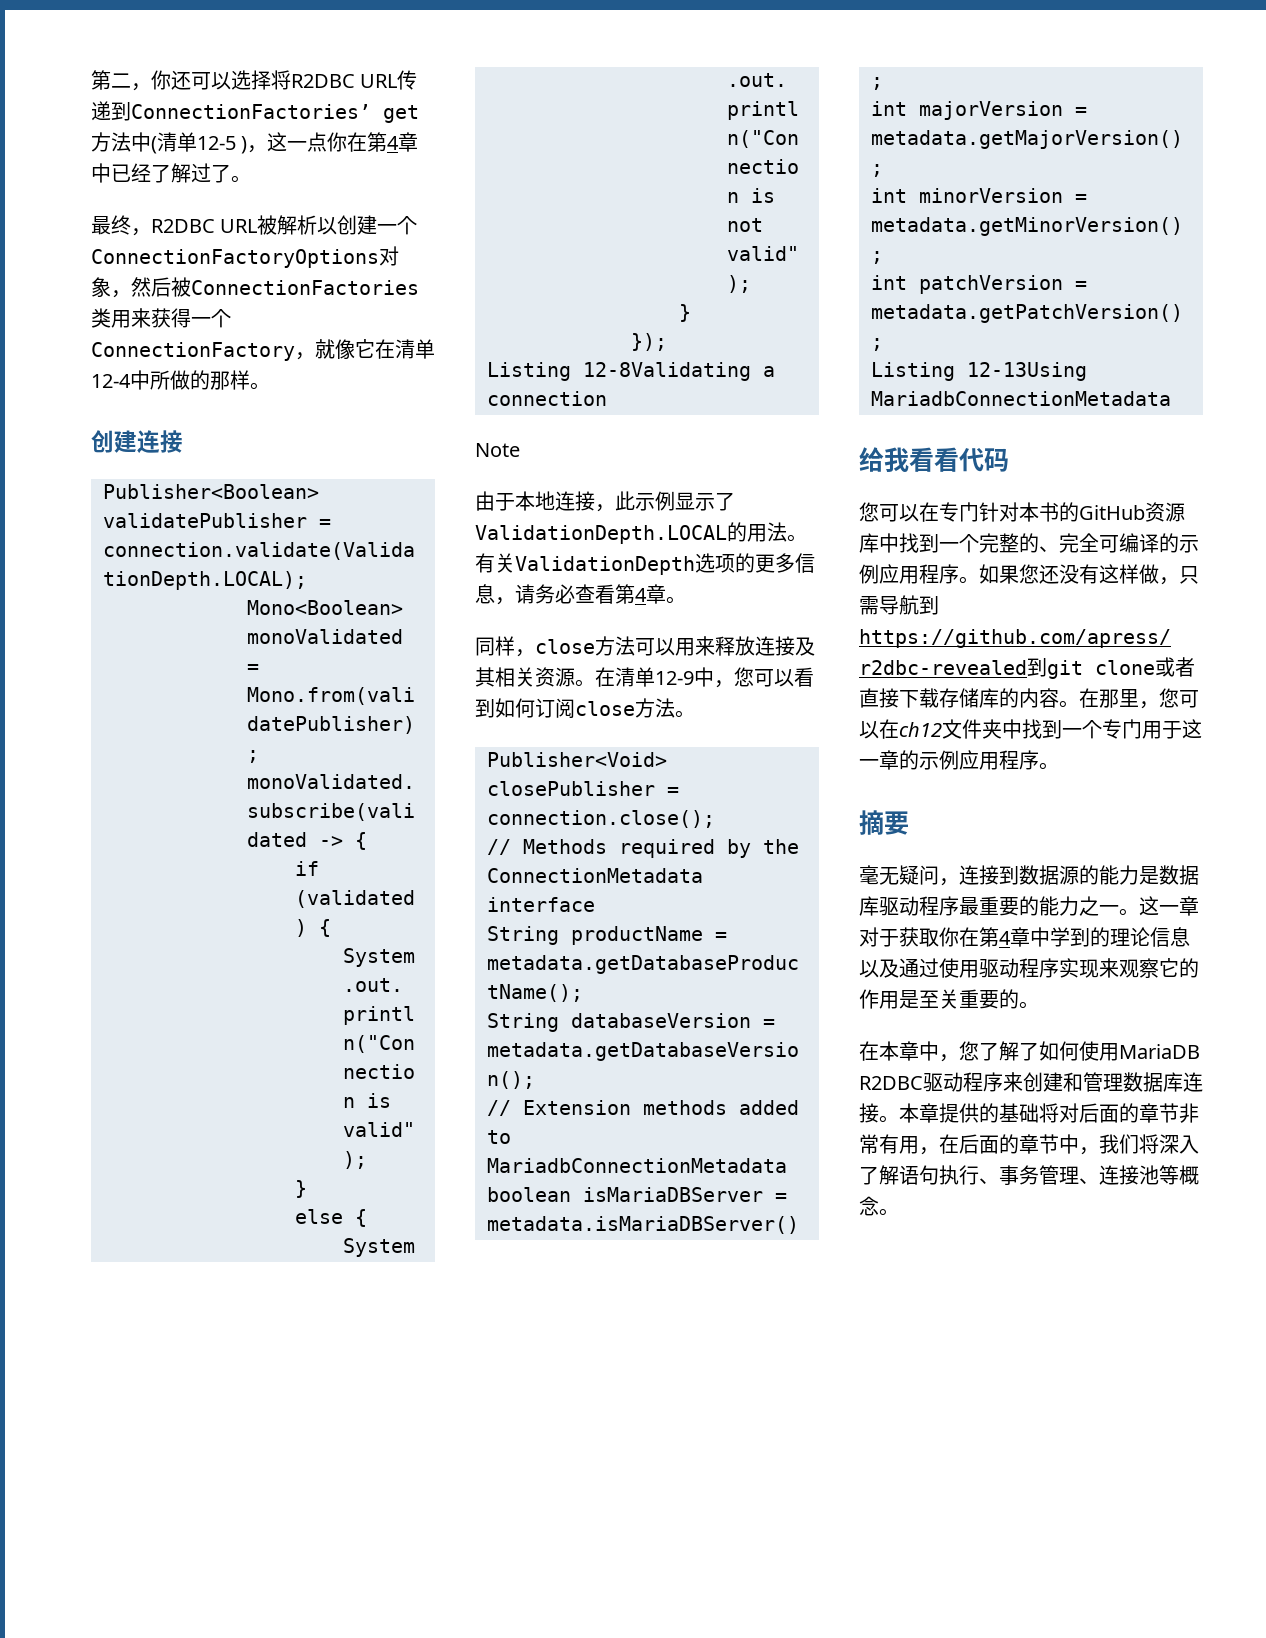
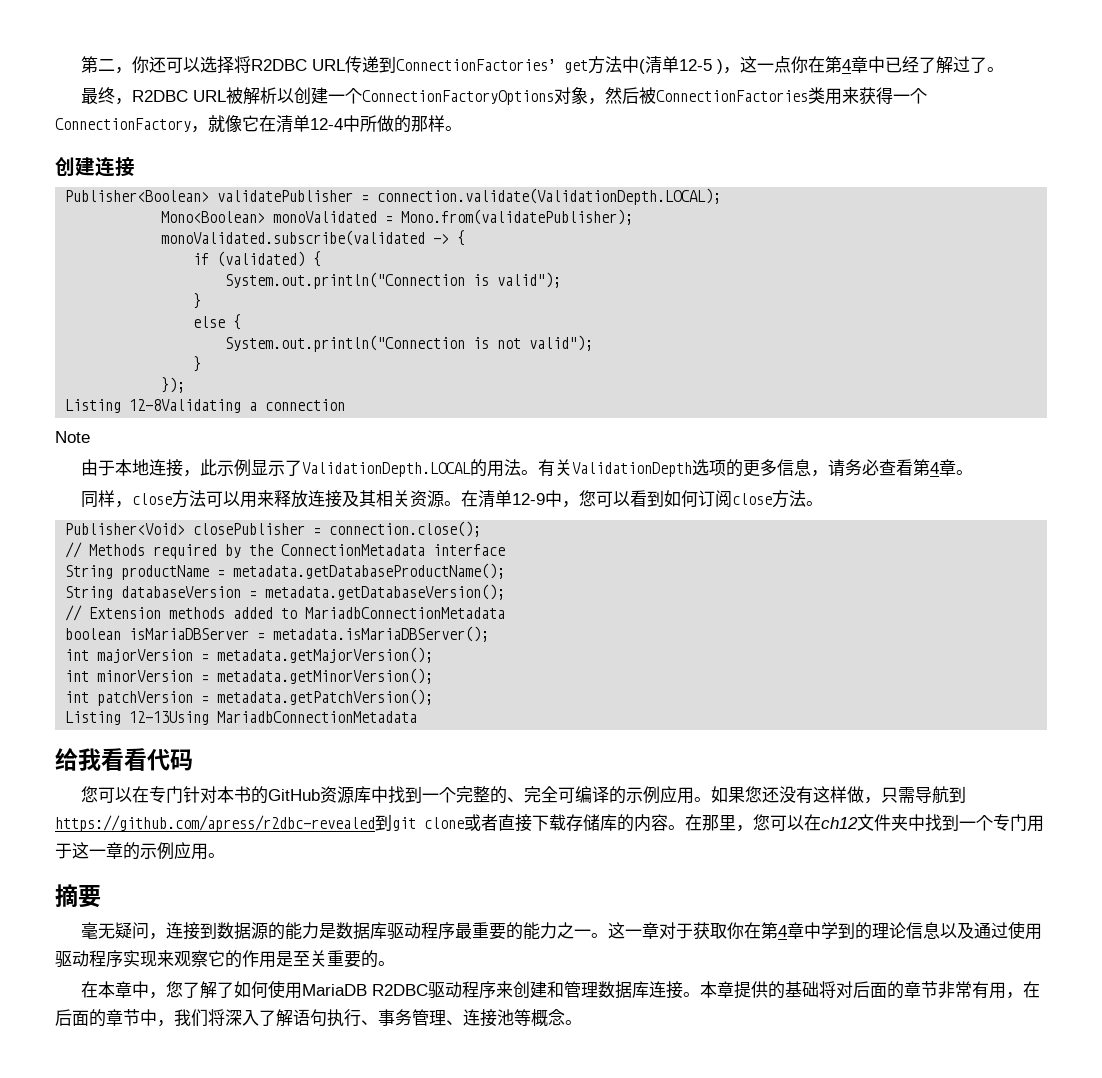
- 您可以在专门针对本书的GitHub资源库中找到一个完整的、完全可编译的示例应用程序。
+ 您可以在专门针对本书的GitHub资源库中找到一个完整的、完全可编译的示例应用。
- 在那里，您可以在ch12文件夹中找到一个专门用于这一章的示例应用程序。
+ 在那里，您可以在ch12文件夹中找到一个专门用于这一章的示例应用。

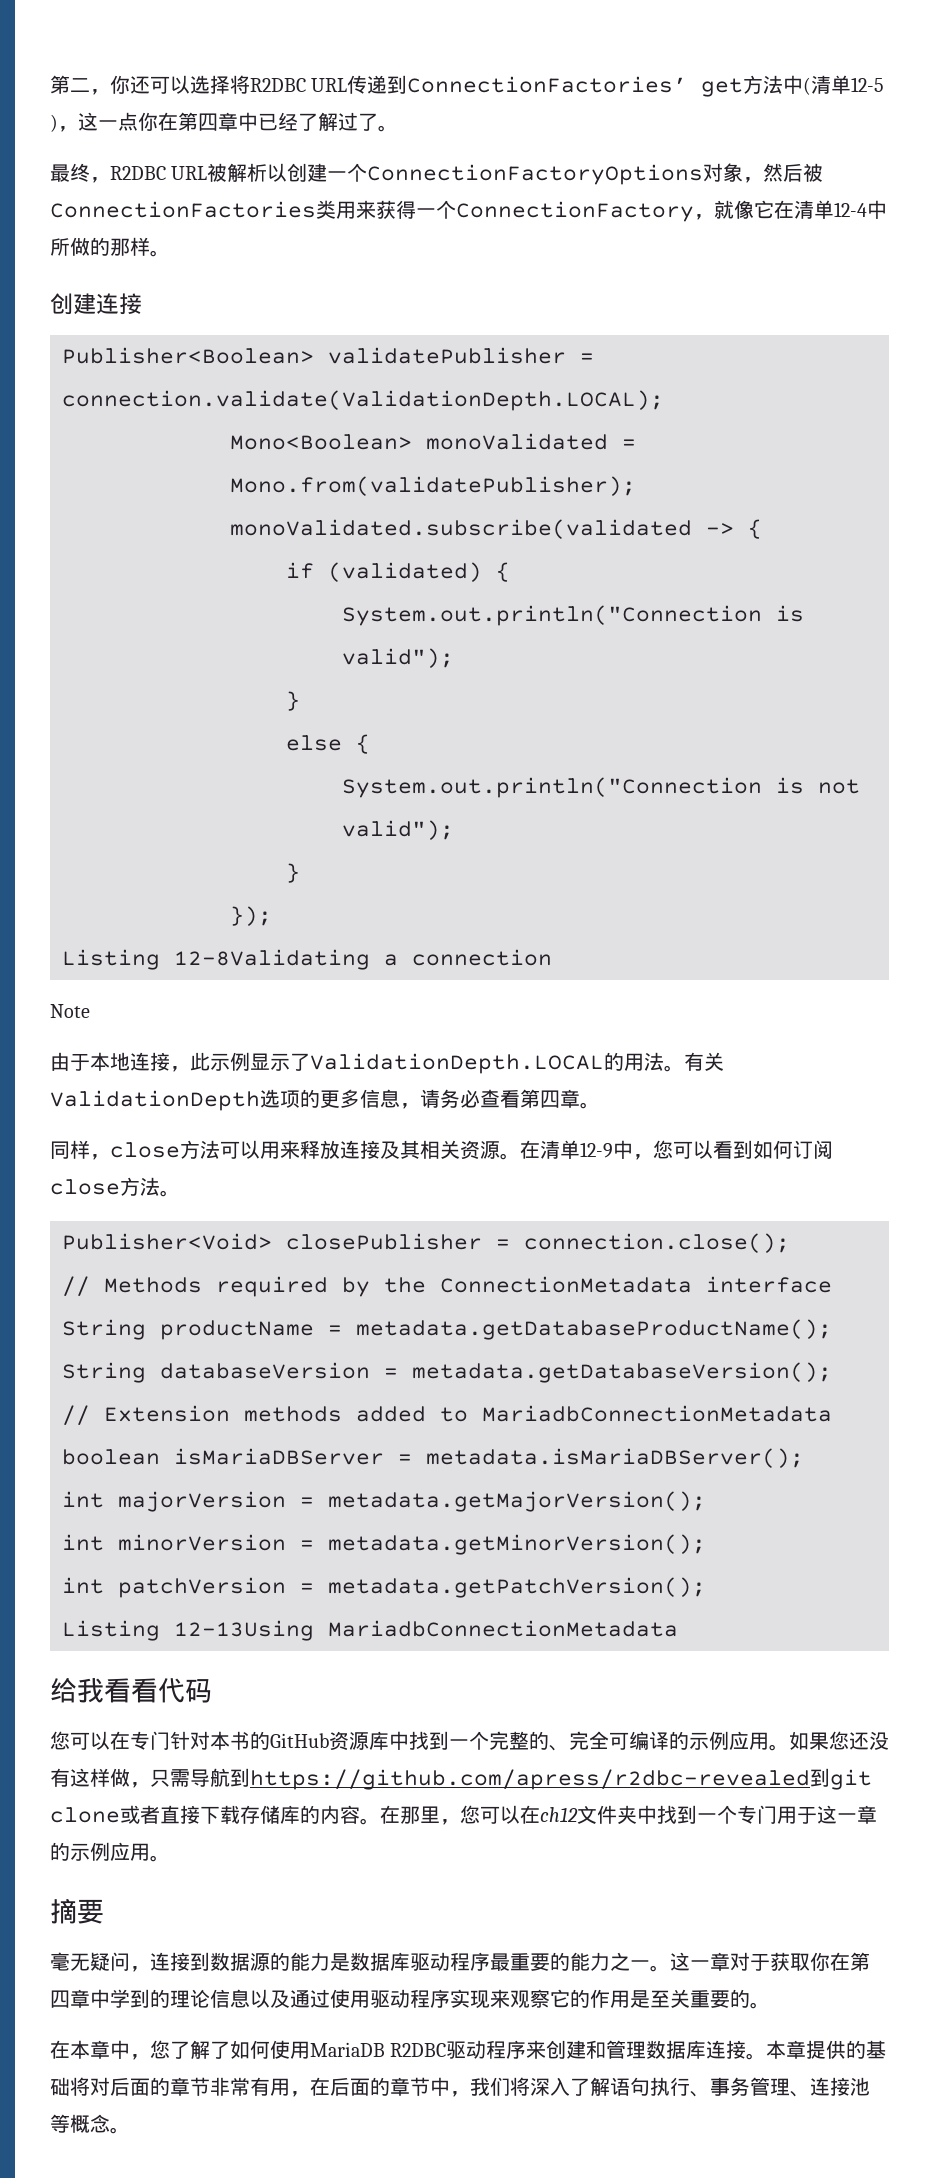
- 第二，你还可以选择将R2DBC URL传递到ConnectionFactories’ get方法中(清单12-5 )，这一点你在第4章中已经了解过了。
+ 第二，你还可以选择将R2DBC URL传递到ConnectionFactories’ get方法中(清单12-5 )，这一点你在第四章中已经了解过了。
- 有关ValidationDepth选项的更多信息，请务必查看第4章。
+ 有关ValidationDepth选项的更多信息，请务必查看第四章。
- 这一章对于获取你在第4章中学到的理论信息以及通过使用驱动程序实现来观察它的作用是至关重要的。
+ 这一章对于获取你在第四章中学到的理论信息以及通过使用驱动程序实现来观察它的作用是至关重要的。

